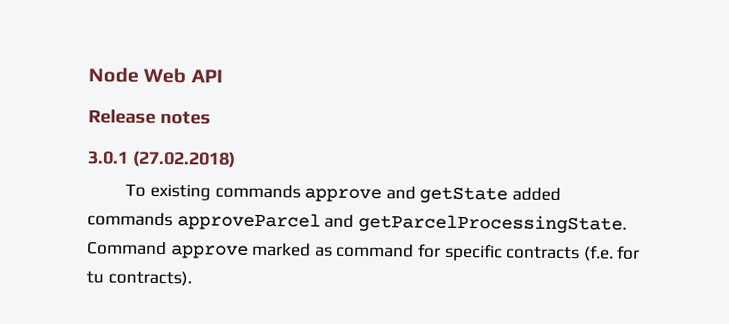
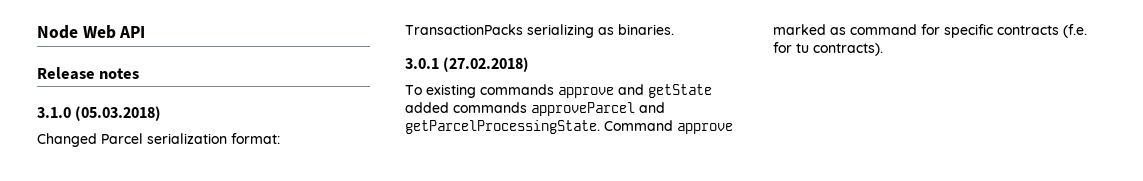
+ 3.1.0 (05.03.2018)
+ Changed Parcel serialization format: TransactionPacks serializing as binaries.

